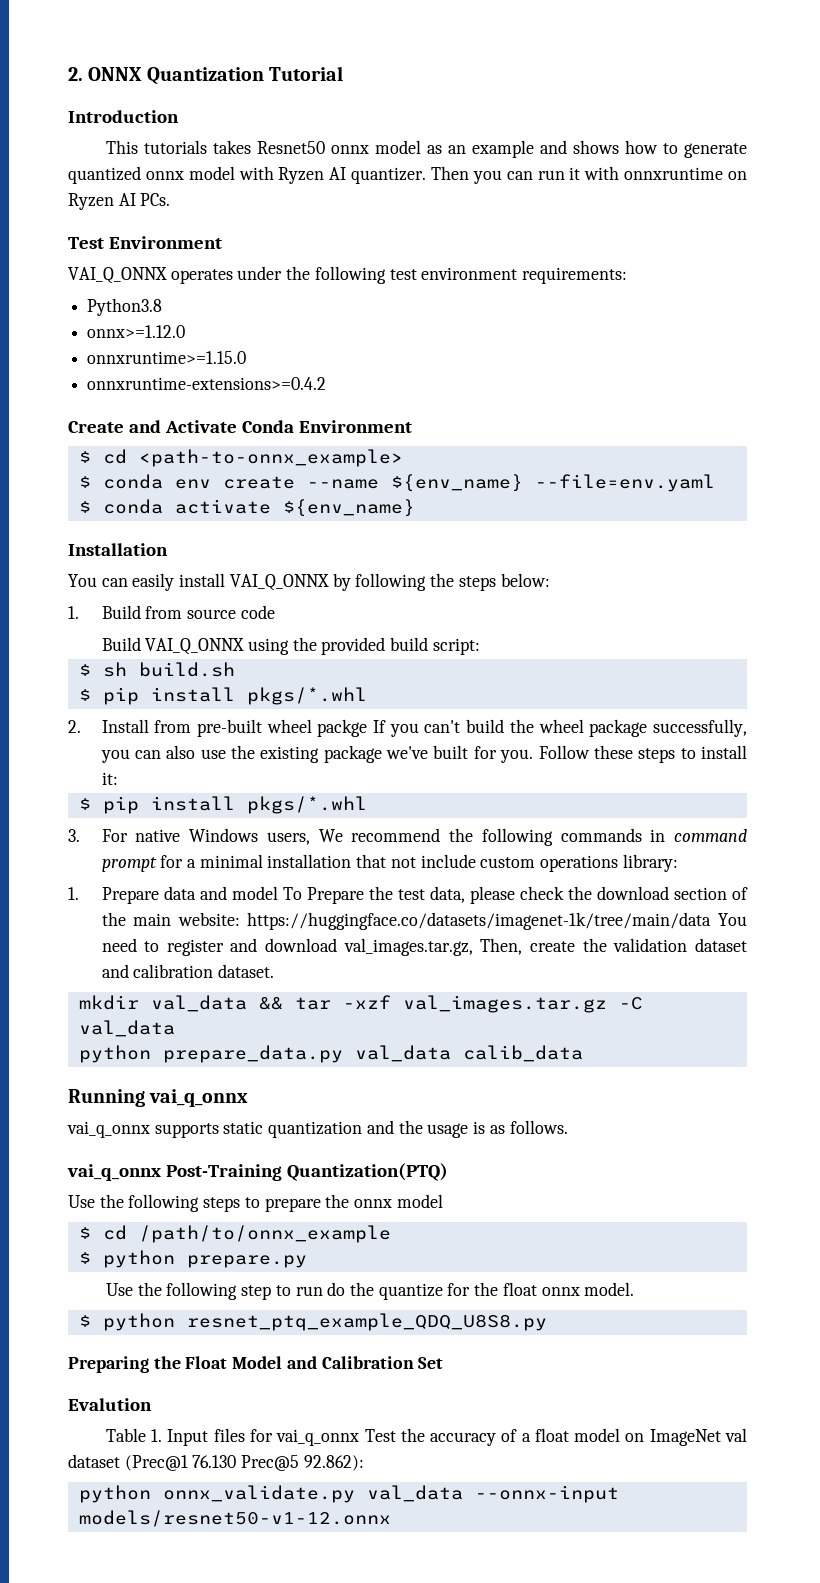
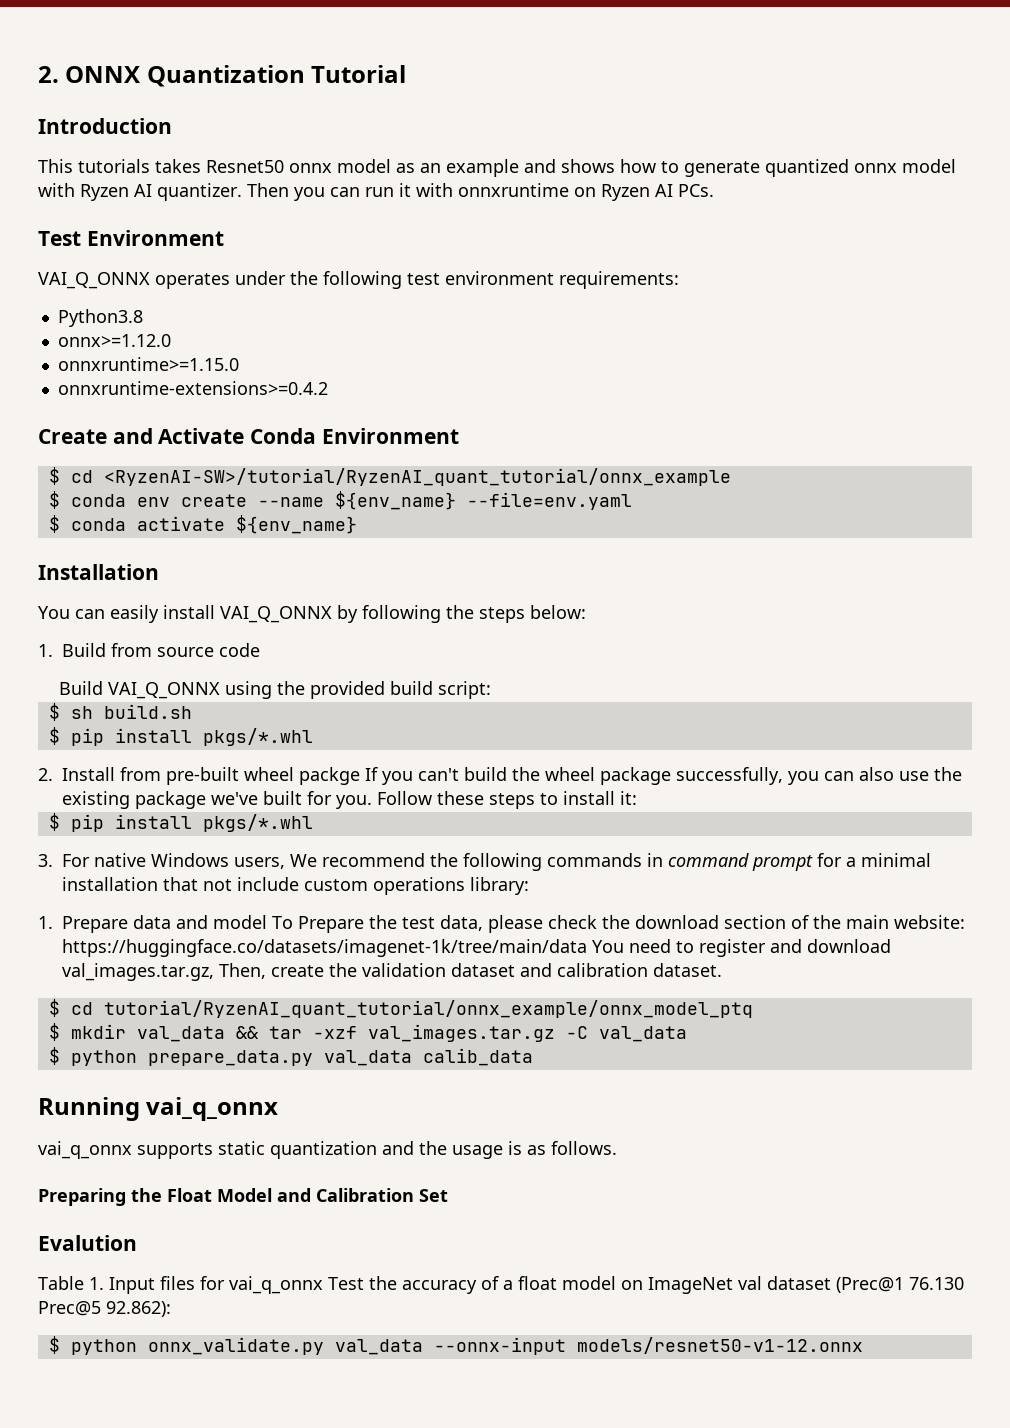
- $ cd <path-to-onnx_example>
+ $ cd <RyzenAI-SW>/tutorial/RyzenAI_quant_tutorial/onnx_example
- mkdir val_data && tar -xzf val_images.tar.gz -C val_data
+ $ cd tutorial/RyzenAI_quant_tutorial/onnx_example/onnx_model_ptq
+ $ mkdir val_data && tar -xzf val_images.tar.gz -C val_data
- python prepare_data.py val_data calib_data
+ $ python prepare_data.py val_data calib_data
- vai_q_onnx Post-Training Quantization(PTQ)
- Use the following steps to prepare the onnx model
- $ cd /path/to/onnx_example
- $ python prepare.py
- Use the following step to run do the quantize for the float onnx model.
- $ python resnet_ptq_example_QDQ_U8S8.py
- python onnx_validate.py val_data --onnx-input models/resnet50-v1-12.onnx
+ $ python onnx_validate.py val_data --onnx-input models/resnet50-v1-12.onnx

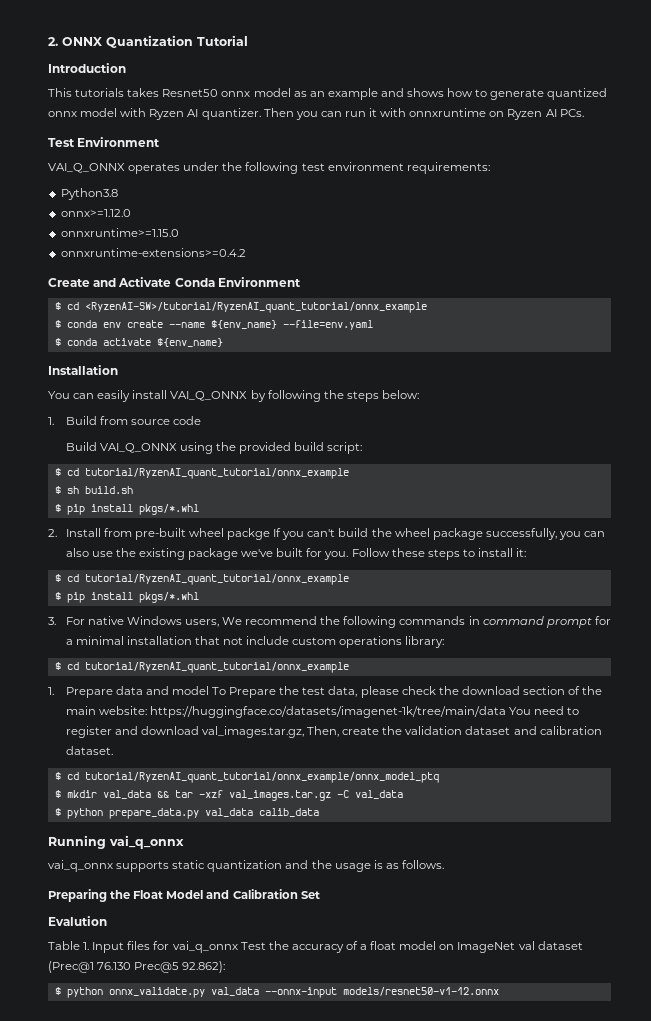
  Build VAI_Q_ONNX using the provided build script:
+ $ cd tutorial/RyzenAI_quant_tutorial/onnx_example
  Follow these steps to install it:
+ $ cd tutorial/RyzenAI_quant_tutorial/onnx_example
  3. For native Windows users, We recommend the following commands in command prompt for a minimal installation that not include custom operations library:
+ $ cd tutorial/RyzenAI_quant_tutorial/onnx_example

